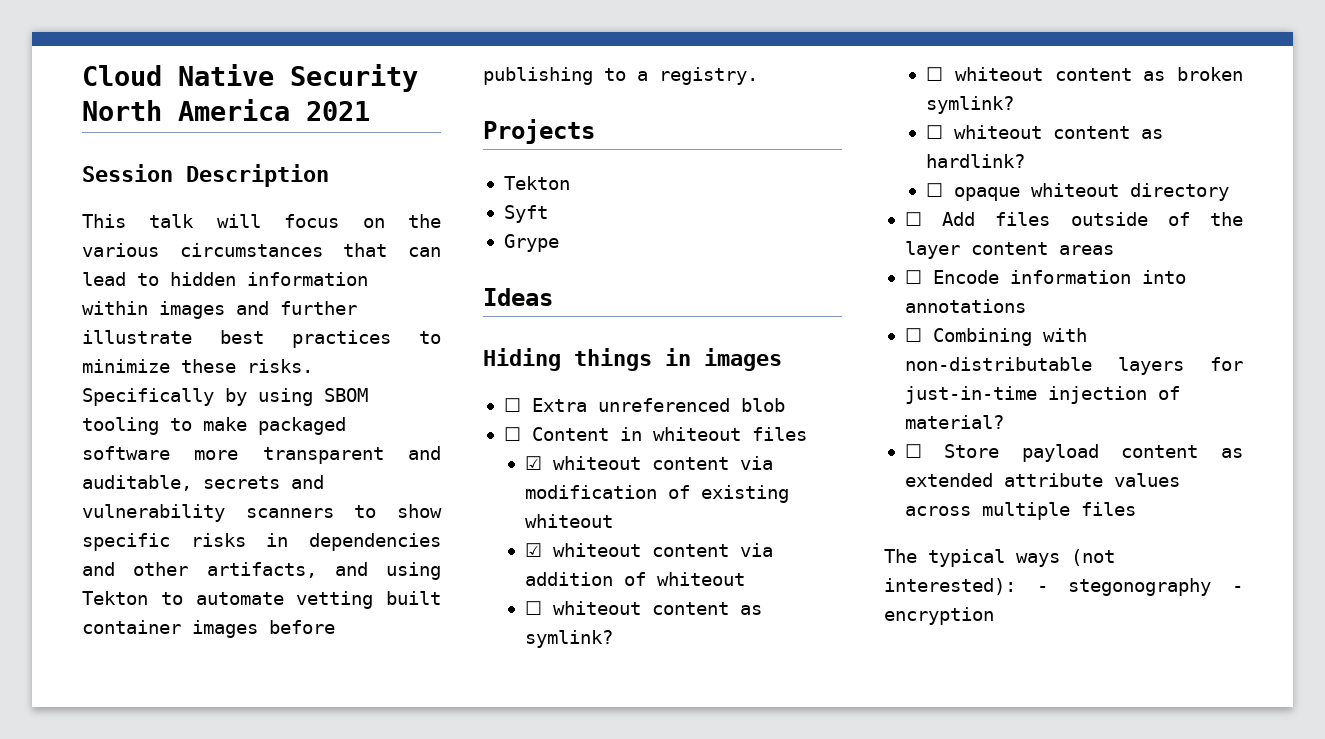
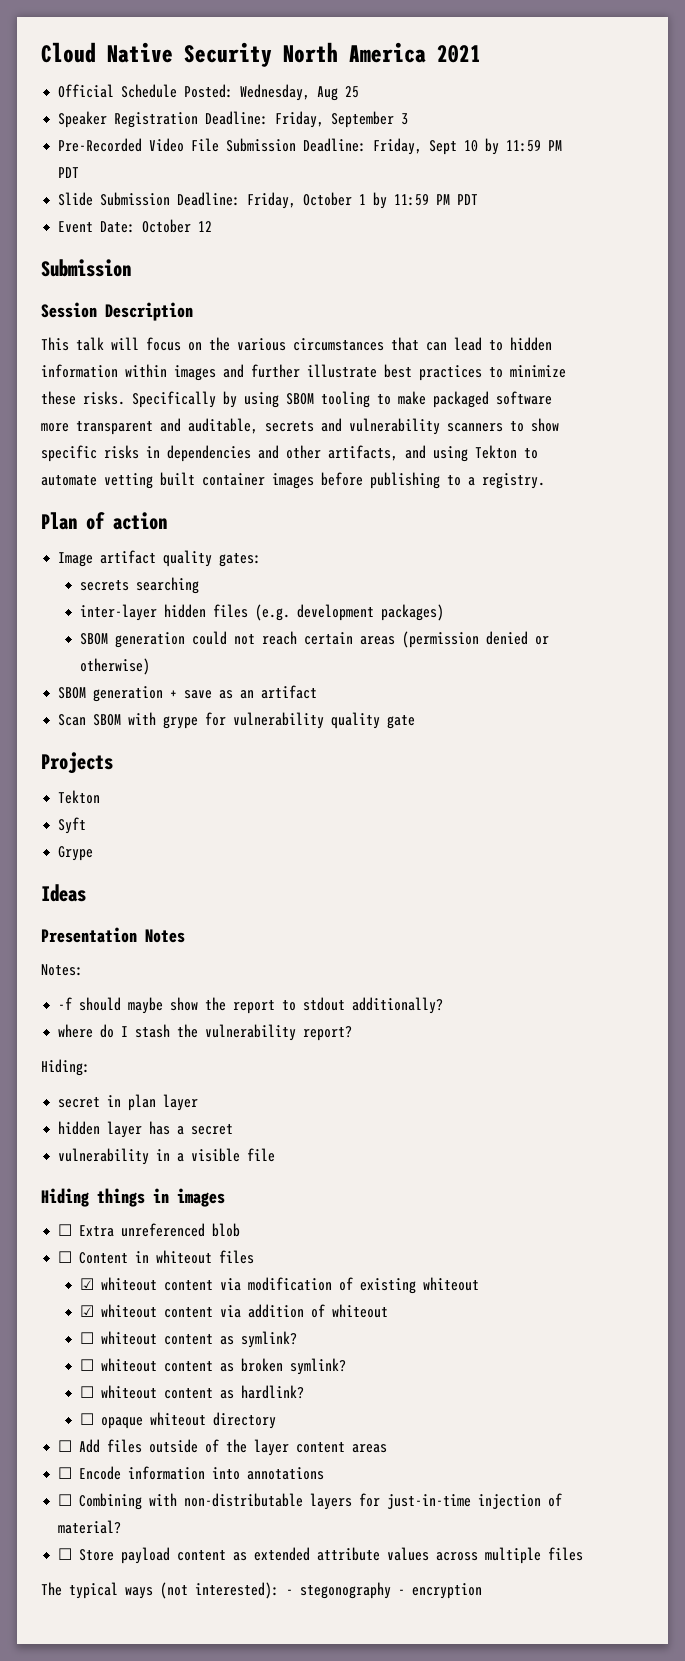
+ Official Schedule Posted: Wednesday, Aug 25
+ Speaker Registration Deadline: Friday, September 3
+ Pre-Recorded Video File Submission Deadline: Friday, Sept 10 by 11:59 PM PDT
+ Slide Submission Deadline: Friday, October 1 by 11:59 PM PDT
+ Event Date: October 12
+ Submission
+ Plan of action
+ Image artifact quality gates:
+ secrets searching
+ inter-layer hidden files (e.g. development packages)
+ SBOM generation could not reach certain areas (permission denied or otherwise)
+ SBOM generation + save as an artifact
+ Scan SBOM with grype for vulnerability quality gate
+ Presentation Notes
+ Notes:
+ -f should maybe show the report to stdout additionally?
+ where do I stash the vulnerability report?
+ Hiding:
+ secret in plan layer
+ hidden layer has a secret
+ vulnerability in a visible file

